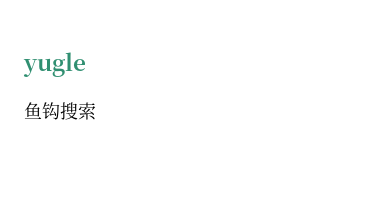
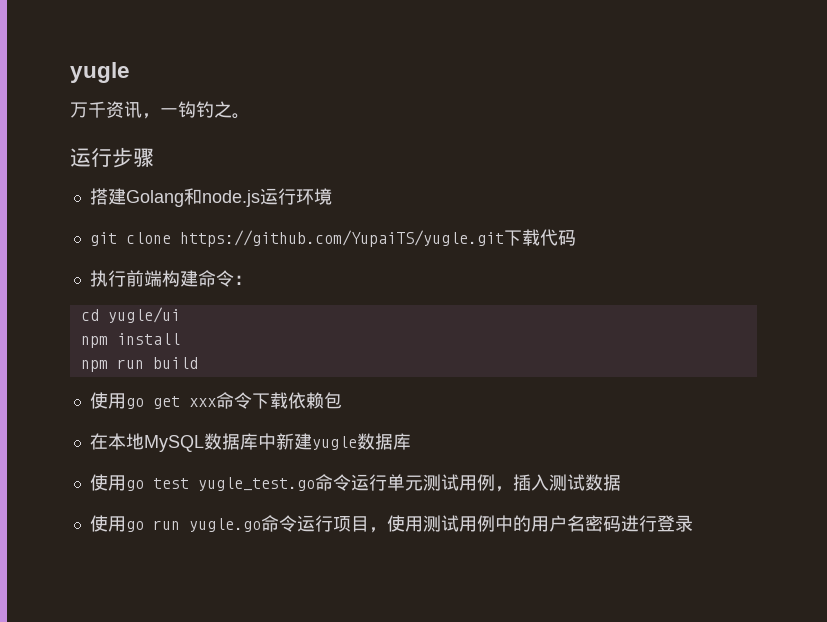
- 鱼钩搜索
+ 万千资讯，一钩钓之。
+ 运行步骤
+ 搭建Golang和node.js运行环境
+ git clone https://github.com/YupaiTS/yugle.git下载代码
+ 执行前端构建命令：
+ cd yugle/ui
+ npm install
+ npm run build
+ 使用go get xxx命令下载依赖包
+ 在本地MySQL数据库中新建yugle数据库
+ 使用go test yugle_test.go命令运行单元测试用例，插入测试数据
+ 使用go run yugle.go命令运行项目，使用测试用例中的用户名密码进行登录

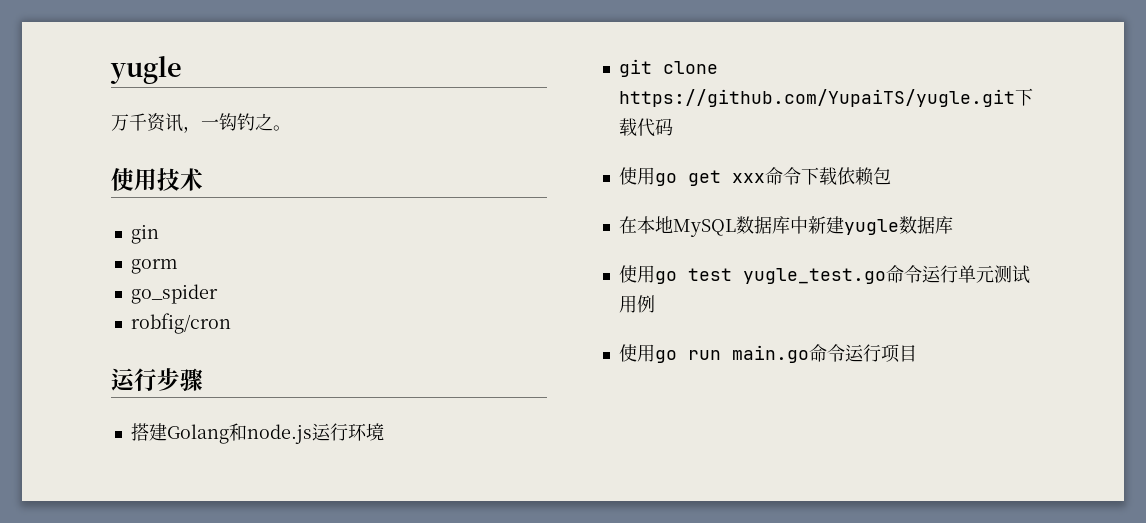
+ 使用技术
+ gin
+ gorm
+ go_spider
+ robfig/cron
- 执行前端构建命令：
- cd yugle/ui
- npm install
- npm run build
- 使用go test yugle_test.go命令运行单元测试用例，插入测试数据
+ 使用go test yugle_test.go命令运行单元测试用例
- 使用go run yugle.go命令运行项目，使用测试用例中的用户名密码进行登录
+ 使用go run main.go命令运行项目

